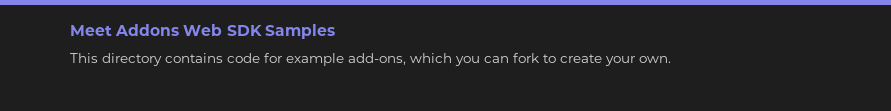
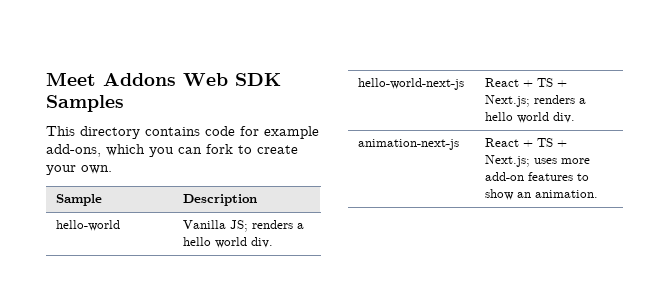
+ Sample | Description
+ hello-world | Vanilla JS; renders a hello world div.
+ hello-world-next-js | React + TS + Next.js; renders a hello world div.
+ animation-next-js | React + TS + Next.js; uses more add-on features to show an animation.

